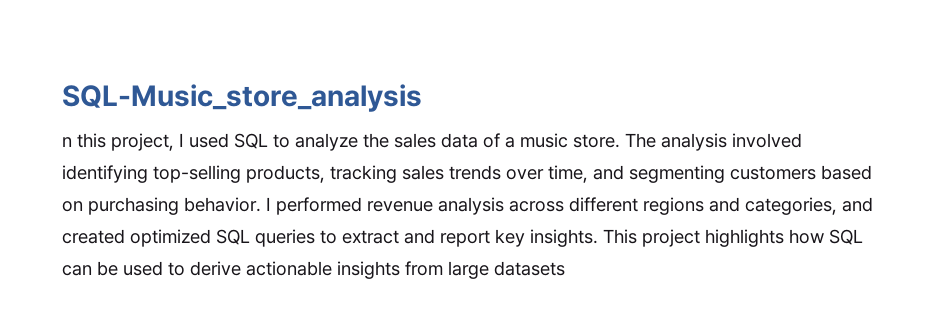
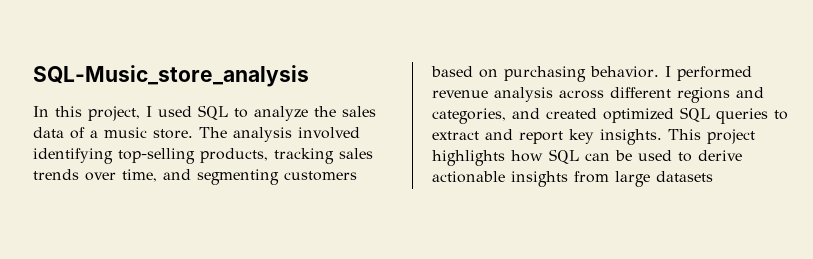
- n this project, I used SQL to analyze the sales data of a music store.
+ In this project, I used SQL to analyze the sales data of a music store.

